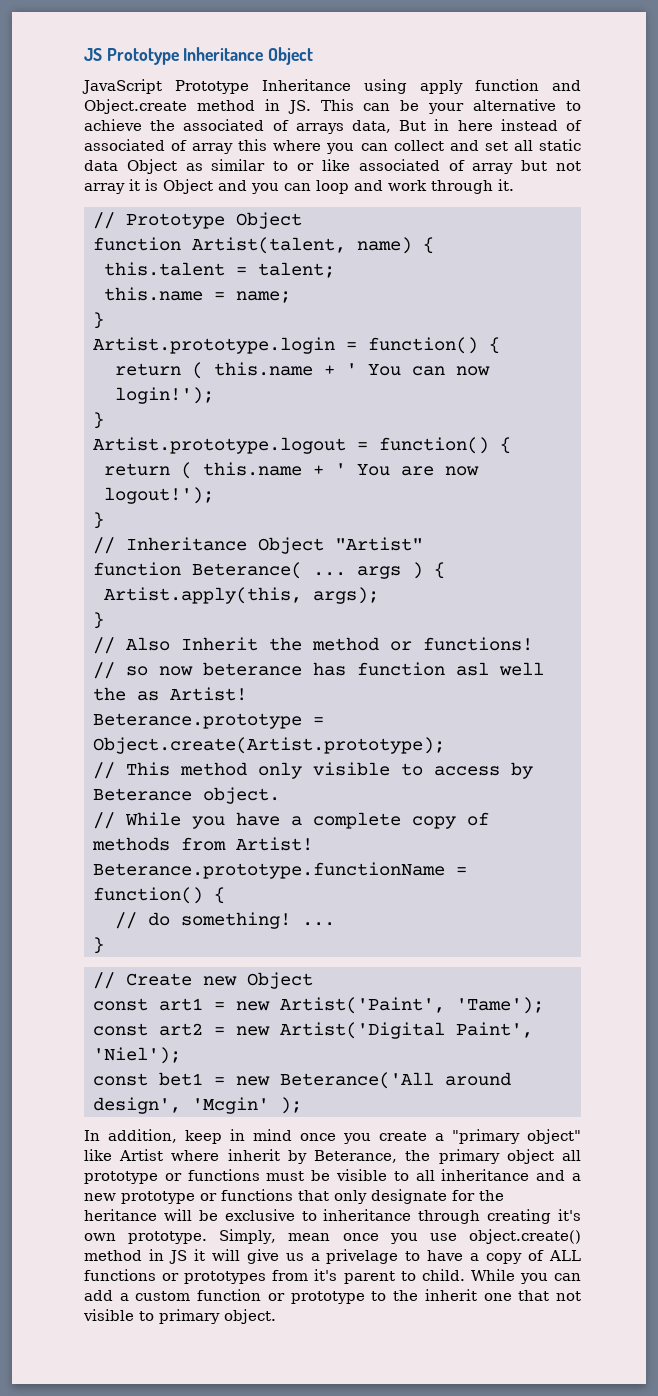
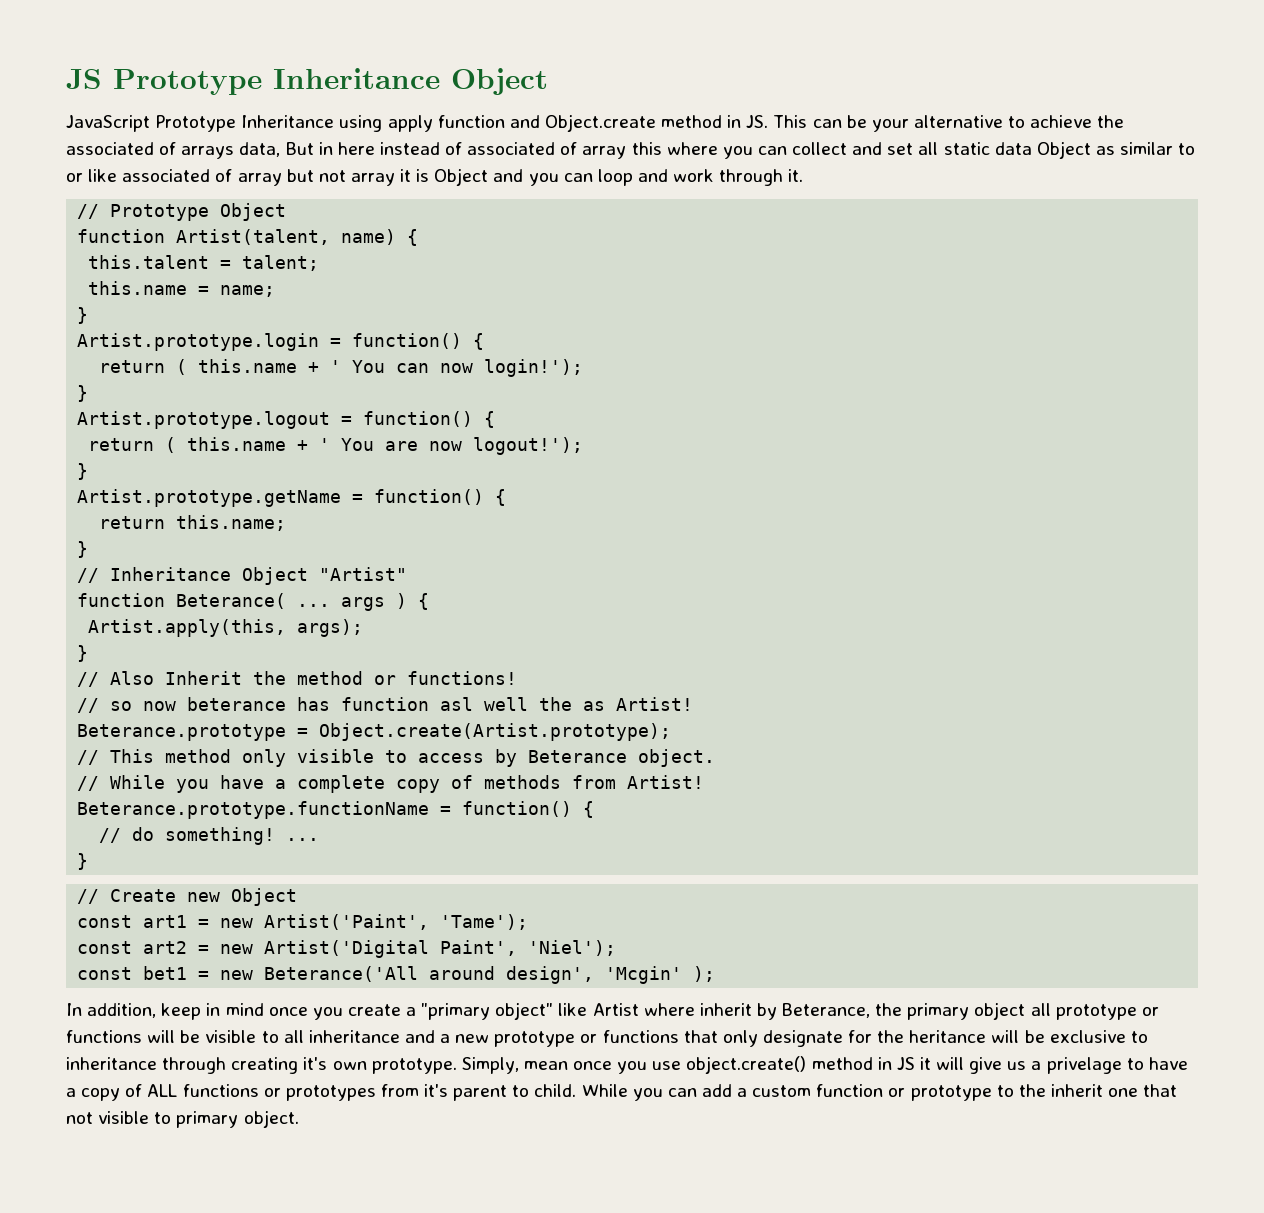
+ Artist.prototype.getName = function() {
+ return this.name;
+ }
- In addition, keep in mind once you create a "primary object" like Artist where inherit by Beterance, the primary object all prototype or functions must be visible to all inheritance and a new prototype or functions that only designate for the heritance will be exclusive to inheritance through creating it's own prototype.
+ In addition, keep in mind once you create a "primary object" like Artist where inherit by Beterance, the primary object all prototype or functions will be visible to all inheritance and a new prototype or functions that only designate for the heritance will be exclusive to inheritance through creating it's own prototype.

